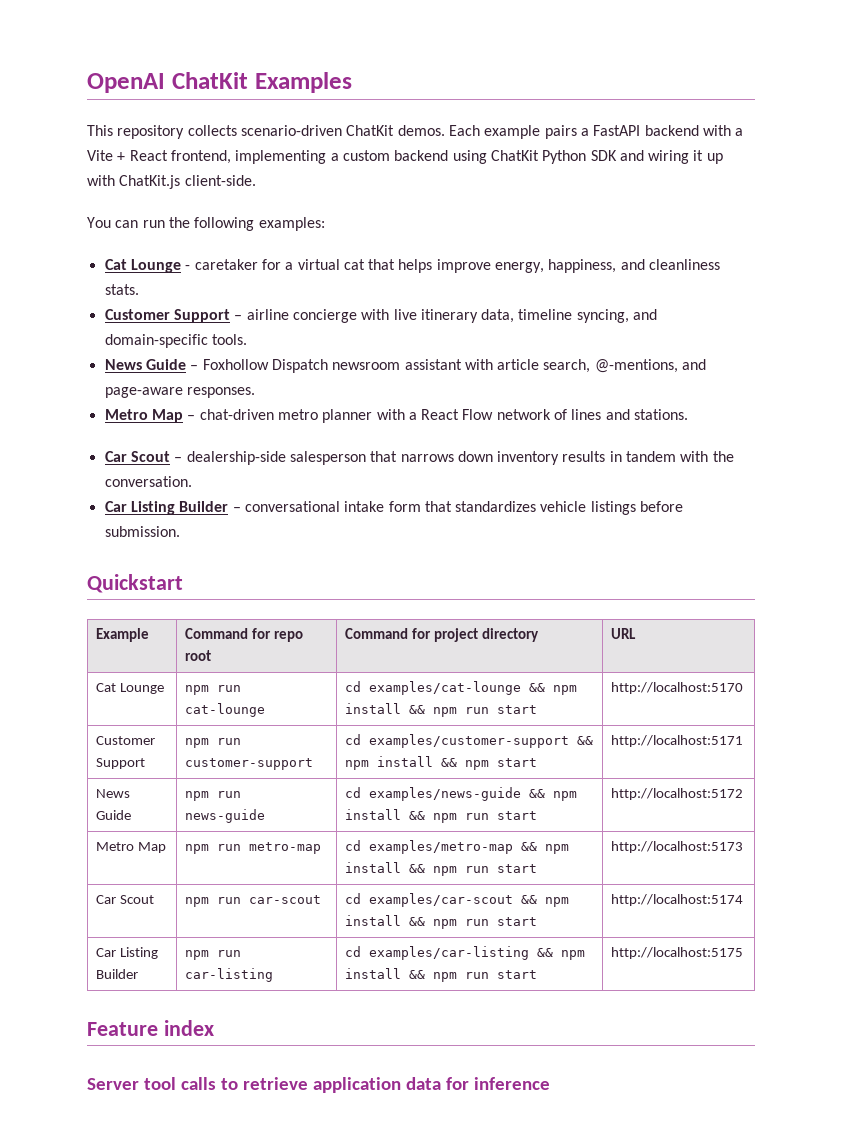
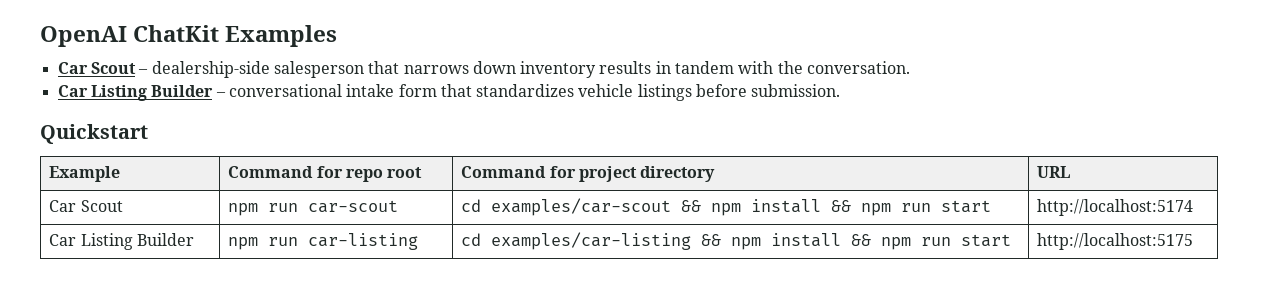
- This repository collects scenario-driven ChatKit demos. Each example pairs a FastAPI backend with a Vite + React frontend, implementing a custom backend using ChatKit Python SDK and wiring it up with ChatKit.js client-side.
- You can run the following examples:
- Cat Lounge - caretaker for a virtual cat that helps improve energy, happiness, and cleanliness stats.
- Customer Support – airline concierge with live itinerary data, timeline syncing, and domain-specific tools.
- News Guide – Foxhollow Dispatch newsroom assistant with article search, @-mentions, and page-aware responses.
- Metro Map – chat-driven metro planner with a React Flow network of lines and stations.
- Cat Lounge | npm run cat-lounge | cd examples/cat-lounge && npm install && npm run start | http://localhost:5170
- Customer Support | npm run customer-support | cd examples/customer-support && npm install && npm start | http://localhost:5171
- News Guide | npm run news-guide | cd examples/news-guide && npm install && npm run start | http://localhost:5172
- Metro Map | npm run metro-map | cd examples/metro-map && npm install && npm run start | http://localhost:5173
- Feature index
- Server tool calls to retrieve application data for inference

